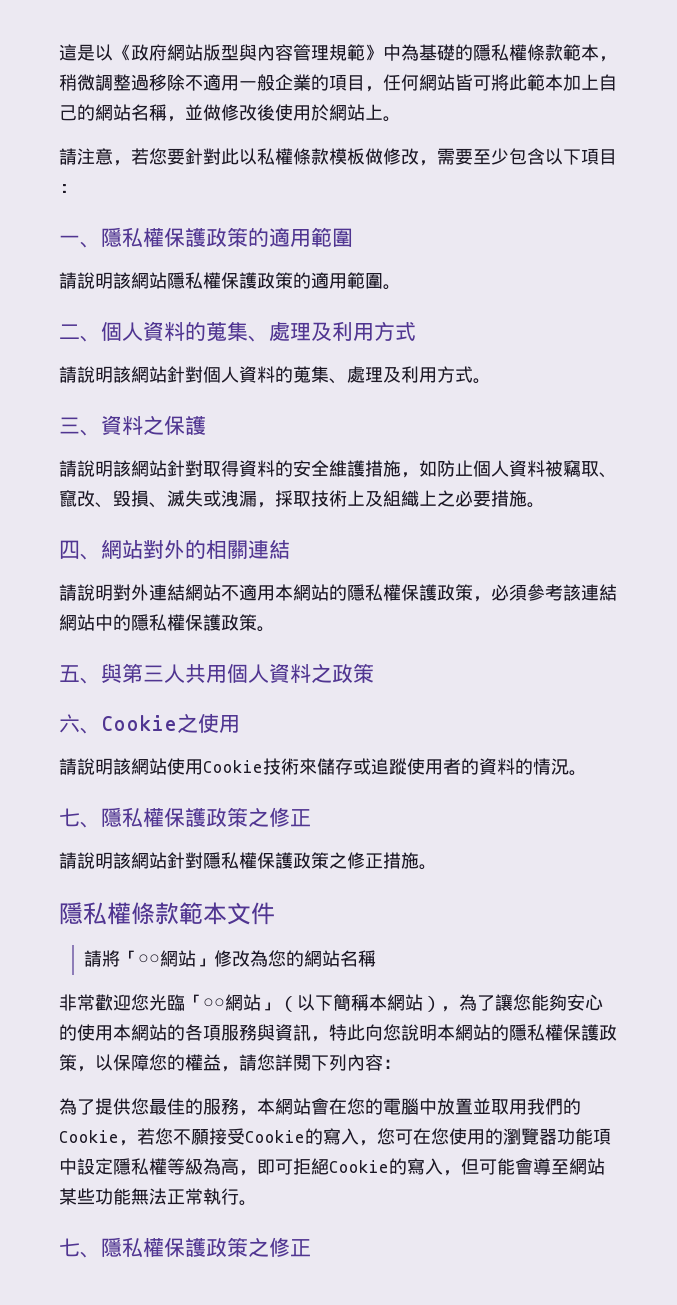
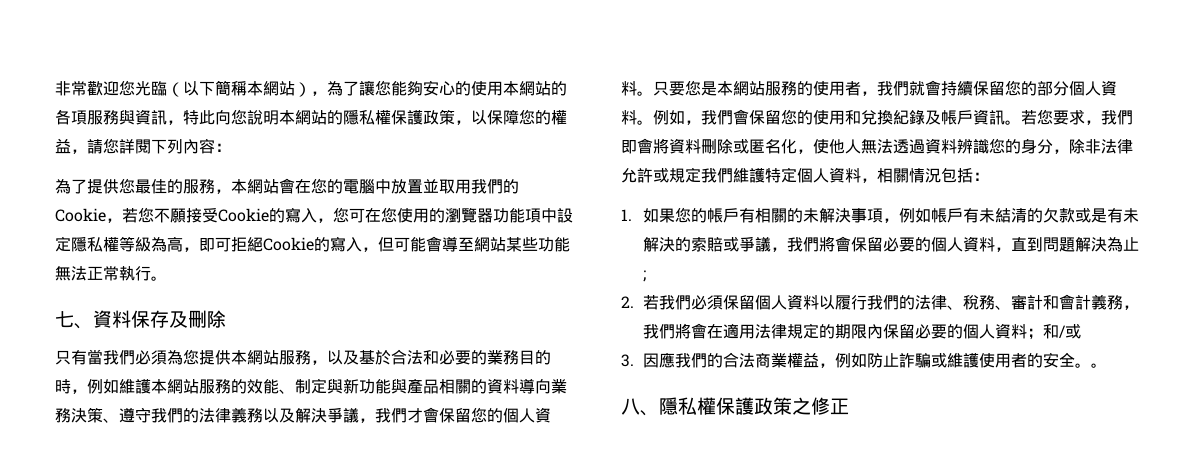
- 這是以《政府網站版型與內容管理規範》中為基礎的隱私權條款範本，稍微調整過移除不適用一般企業的項目，任何網站皆可將此範本加上自己的網站名稱，並做修改後使用於網站上。
- 請注意，若您要針對此以私權條款模板做修改，需要至少包含以下項目:
- 一、隱私權保護政策的適用範圍
- 請說明該網站隱私權保護政策的適用範圍。
- 二、個人資料的蒐集、處理及利用方式
- 請說明該網站針對個人資料的蒐集、處理及利用方式。
- 三、資料之保護
- 請說明該網站針對取得資料的安全維護措施，如防止個人資料被竊取、竄改、毀損、滅失或洩漏，採取技術上及組織上之必要措施。
- 四、網站對外的相關連結
- 請說明對外連結網站不適用本網站的隱私權保護政策，必須參考該連結網站中的隱私權保護政策。
- 五、與第三人共用個人資料之政策
- 六、Cookie之使用
- 請說明該網站使用Cookie技術來儲存或追蹤使用者的資料的情況。
- 七、隱私權保護政策之修正
- 請說明該網站針對隱私權保護政策之修正措施。
- 隱私權條款範本文件
- 請將「○○網站」修改為您的網站名稱
- 非常歡迎您光臨「○○網站」（以下簡稱本網站），為了讓您能夠安心的使用本網站的各項服務與資訊，特此向您說明本網站的隱私權保護政策，以保障您的權益，請您詳閱下列內容：
+ 非常歡迎您光臨（以下簡稱本網站），為了讓您能夠安心的使用本網站的各項服務與資訊，特此向您說明本網站的隱私權保護政策，以保障您的權益，請您詳閱下列內容：
  為了提供您最佳的服務，本網站會在您的電腦中放置並取用我們的Cookie，若您不願接受Cookie的寫入，您可在您使用的瀏覽器功能項中設定隱私權等級為高，即可拒絕Cookie的寫入，但可能會導至網站某些功能無法正常執行。
- 七、隱私權保護政策之修正
+ 七、資料保存及刪除
+ 只有當我們必須為您提供本網站服務，以及基於合法和必要的業務目的時，例如維護本網站服務的效能、制定與新功能與產品相關的資料導向業務決策、遵守我們的法律義務以及解決爭議，我們才會保留您的個人資料。只要您是本網站服務的使用者，我們就會持續保留您的部分個人資料。例如，我們會保留您的使用和兌換紀錄及帳戶資訊。若您要求，我們即會將資料刪除或匿名化，使他人無法透過資料辨識您的身分，除非法律允許或規定我們維護特定個人資料，相關情況包括：
+ 1.如果您的帳戶有相關的未解決事項，例如帳戶有未結清的欠款或是有未解決的索賠或爭議，我們將會保留必要的個人資料，直到問題解決為止;
+ 2.若我們必須保留個人資料以履行我們的法律、稅務、審計和會計義務，我們將會在適用法律規定的期限內保留必要的個人資料；和/或
+ 3.因應我們的合法商業權益，例如防止詐騙或維護使用者的安全。。
+ 八、隱私權保護政策之修正

